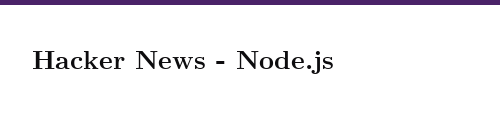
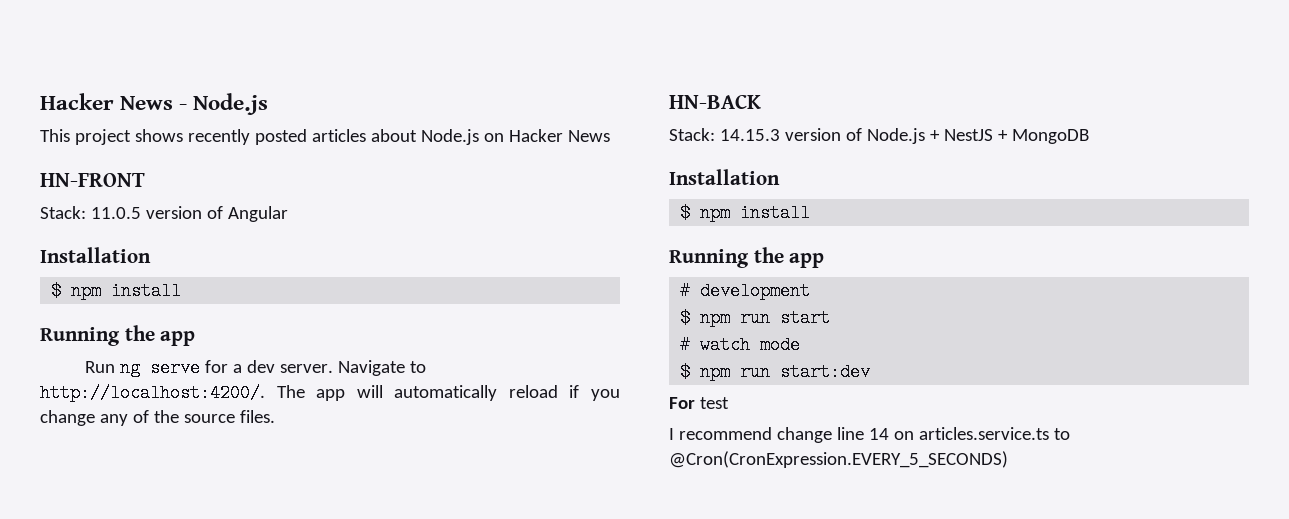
+ This project shows recently posted articles about Node.js on Hacker News
+ HN-FRONT
+ Stack: 11.0.5 version of Angular
+ Installation
+ $ npm install
+ Running the app
+ Run ng serve for a dev server. Navigate to http://localhost:4200/. The app will automatically reload if you change any of the source files.
+ HN-BACK
+ Stack: 14.15.3 version of Node.js + NestJS + MongoDB
+ Installation
+ $ npm install
+ Running the app
+ # development
+ $ npm run start
+ # watch mode
+ $ npm run start:dev
+ For test
+ I recommend change line 14 on articles.service.ts to @Cron(CronExpression.EVERY_5_SECONDS)

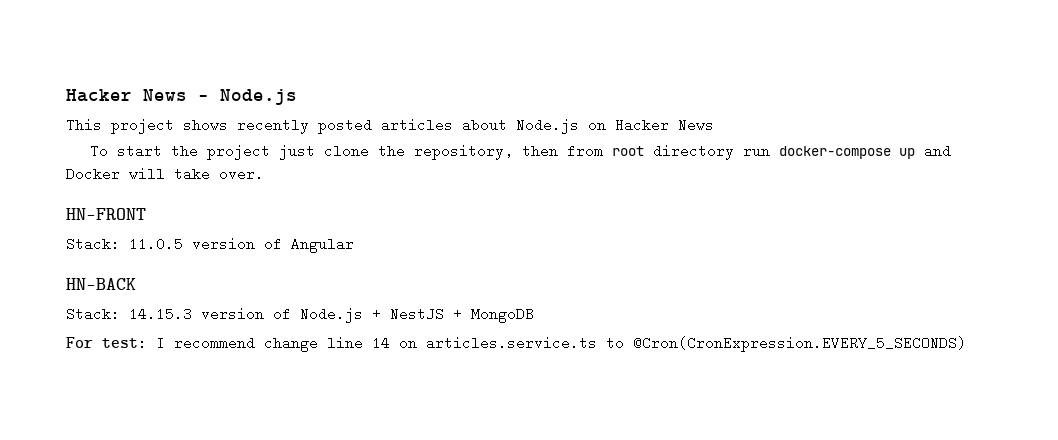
+ To start the project just clone the repository, then from root directory run docker-compose up and Docker will take over.
  Stack: 11.0.5 version of Angular
- Installation
- $ npm install
- Running the app
- Run ng serve for a dev server. Navigate to http://localhost:4200/. The app will automatically reload if you change any of the source files.
  Stack: 14.15.3 version of Node.js + NestJS + MongoDB
- Installation
- $ npm install
- Running the app
- # development
- $ npm run start
- # watch mode
- $ npm run start:dev
- For test
- I recommend change line 14 on articles.service.ts to @Cron(CronExpression.EVERY_5_SECONDS)
+ For test: I recommend change line 14 on articles.service.ts to @Cron(CronExpression.EVERY_5_SECONDS)

